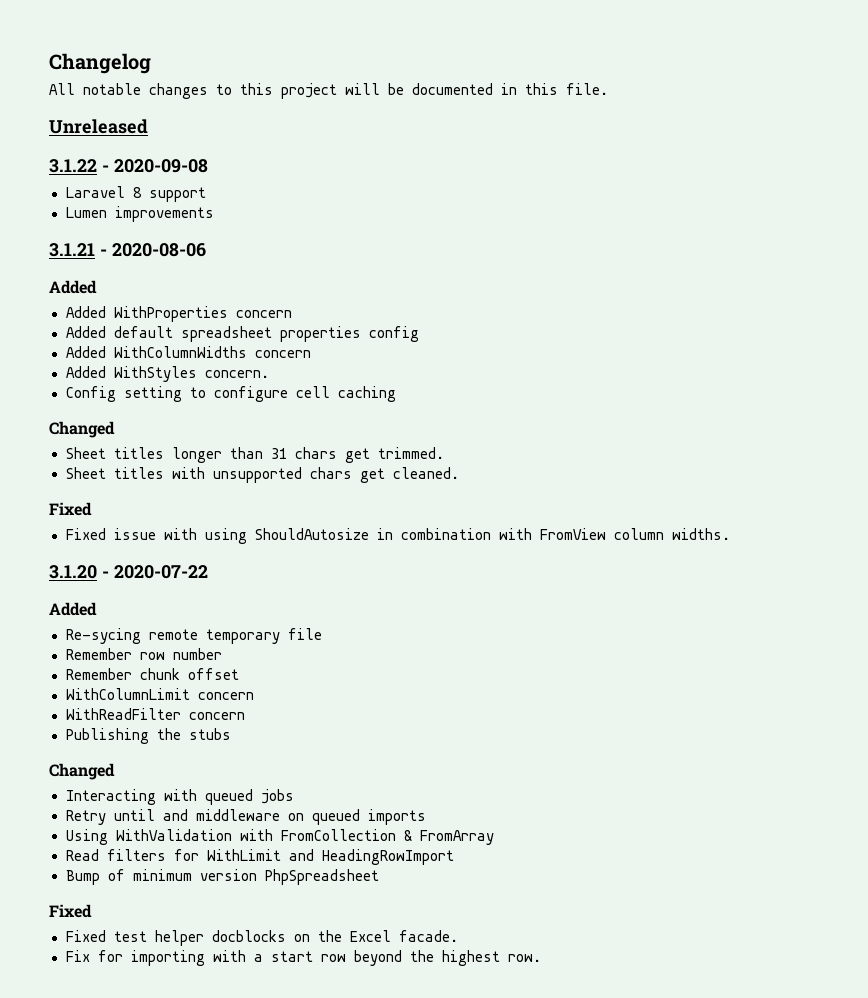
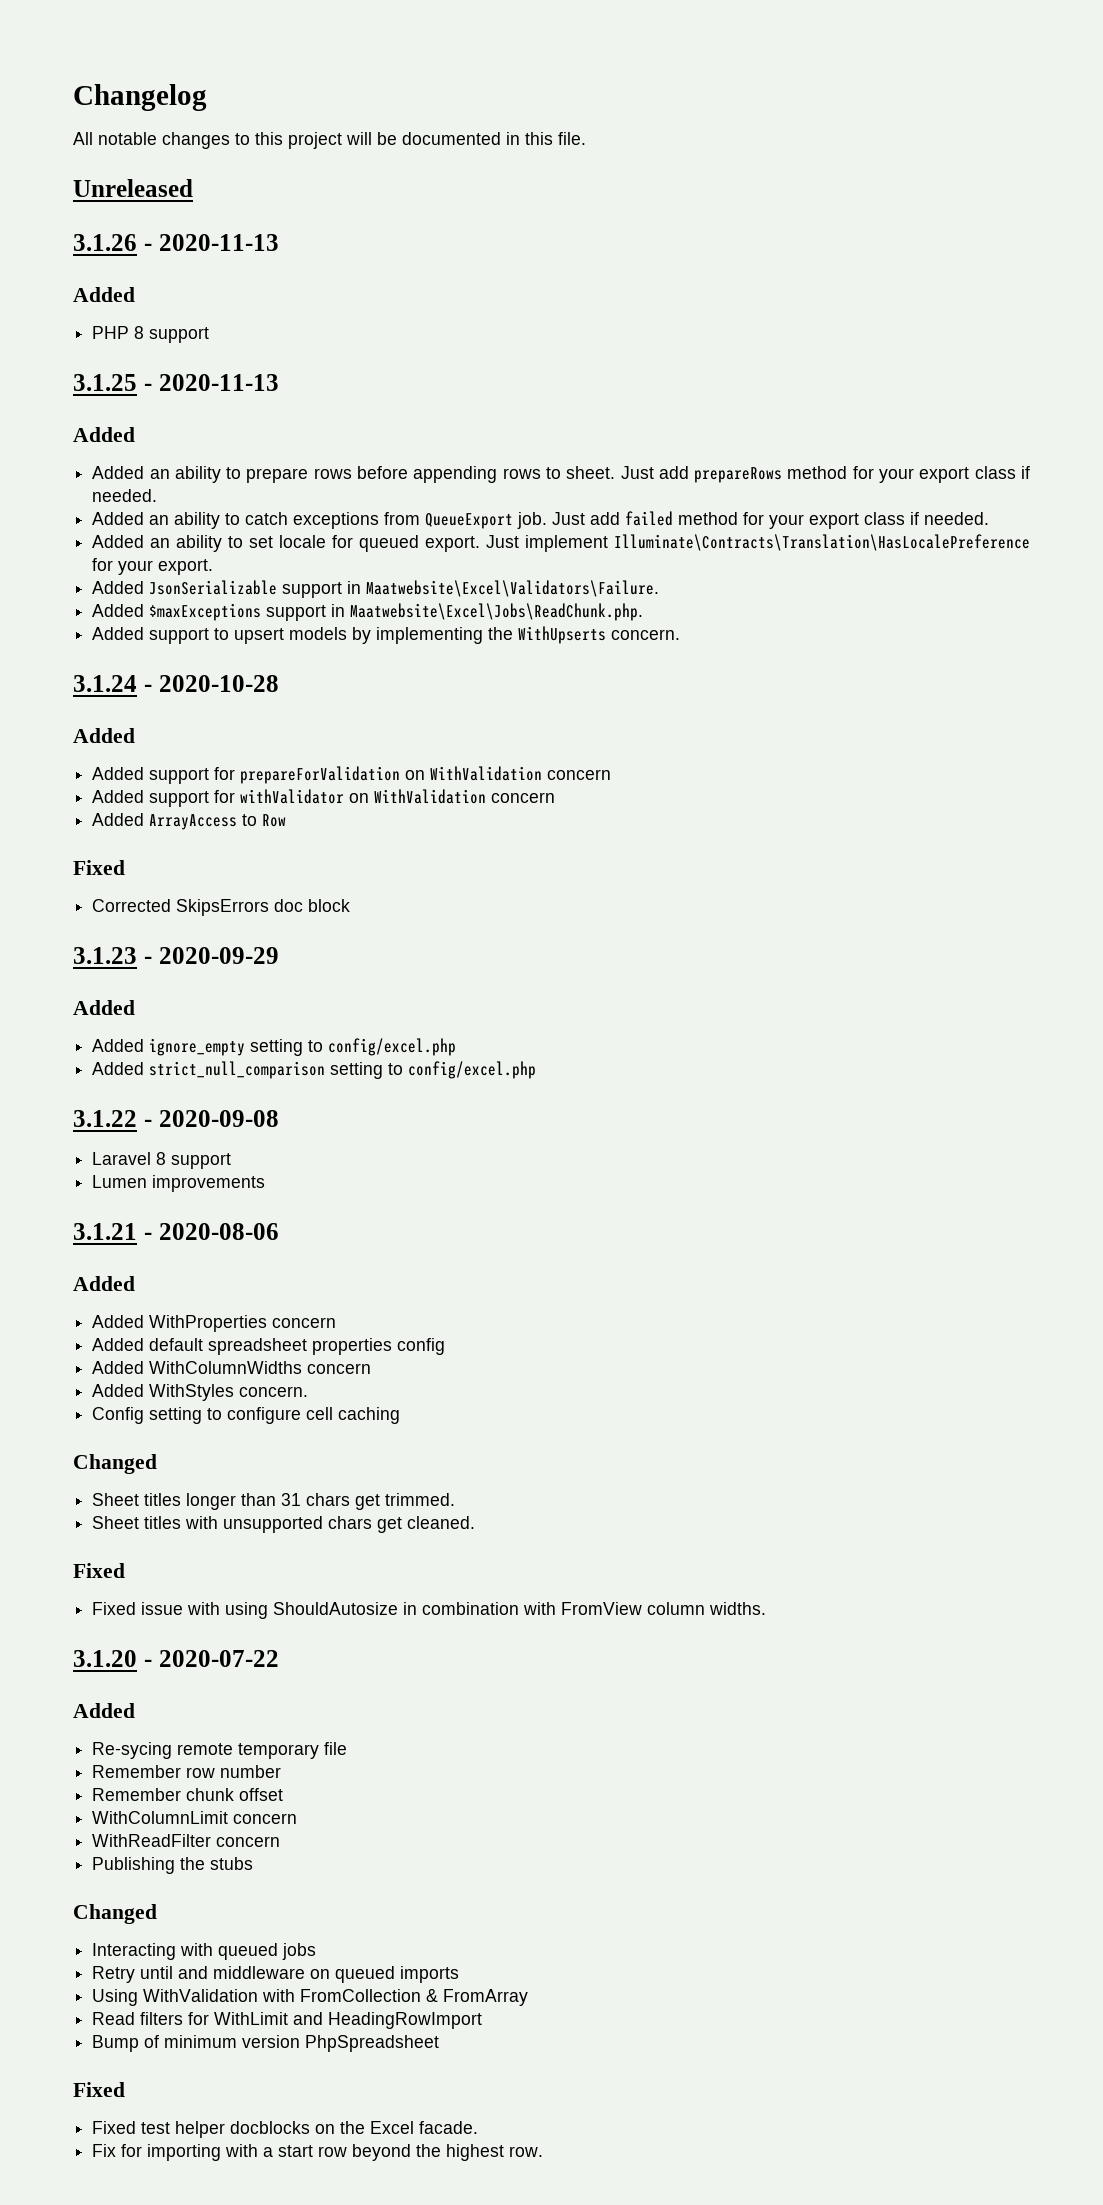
+ 3.1.26 - 2020-11-13
+ Added
+ PHP 8 support
+ 3.1.25 - 2020-11-13
+ Added
+ Added an ability to prepare rows before appending rows to sheet. Just add prepareRows method for your export class if needed.
+ Added an ability to catch exceptions from QueueExport job. Just add failed method for your export class if needed.
+ Added an ability to set locale for queued export. Just implement Illuminate\Contracts\Translation\HasLocalePreference for your export.
+ Added JsonSerializable support in Maatwebsite\Excel\Validators\Failure.
+ Added $maxExceptions support in Maatwebsite\Excel\Jobs\ReadChunk.php.
+ Added support to upsert models by implementing the WithUpserts concern.
+ 3.1.24 - 2020-10-28
+ Added
+ Added support for prepareForValidation on WithValidation concern
+ Added support for withValidator on WithValidation concern
+ Added ArrayAccess to Row
+ Fixed
+ Corrected SkipsErrors doc block
+ 3.1.23 - 2020-09-29
+ Added
+ Added ignore_empty setting to config/excel.php
+ Added strict_null_comparison setting to config/excel.php

